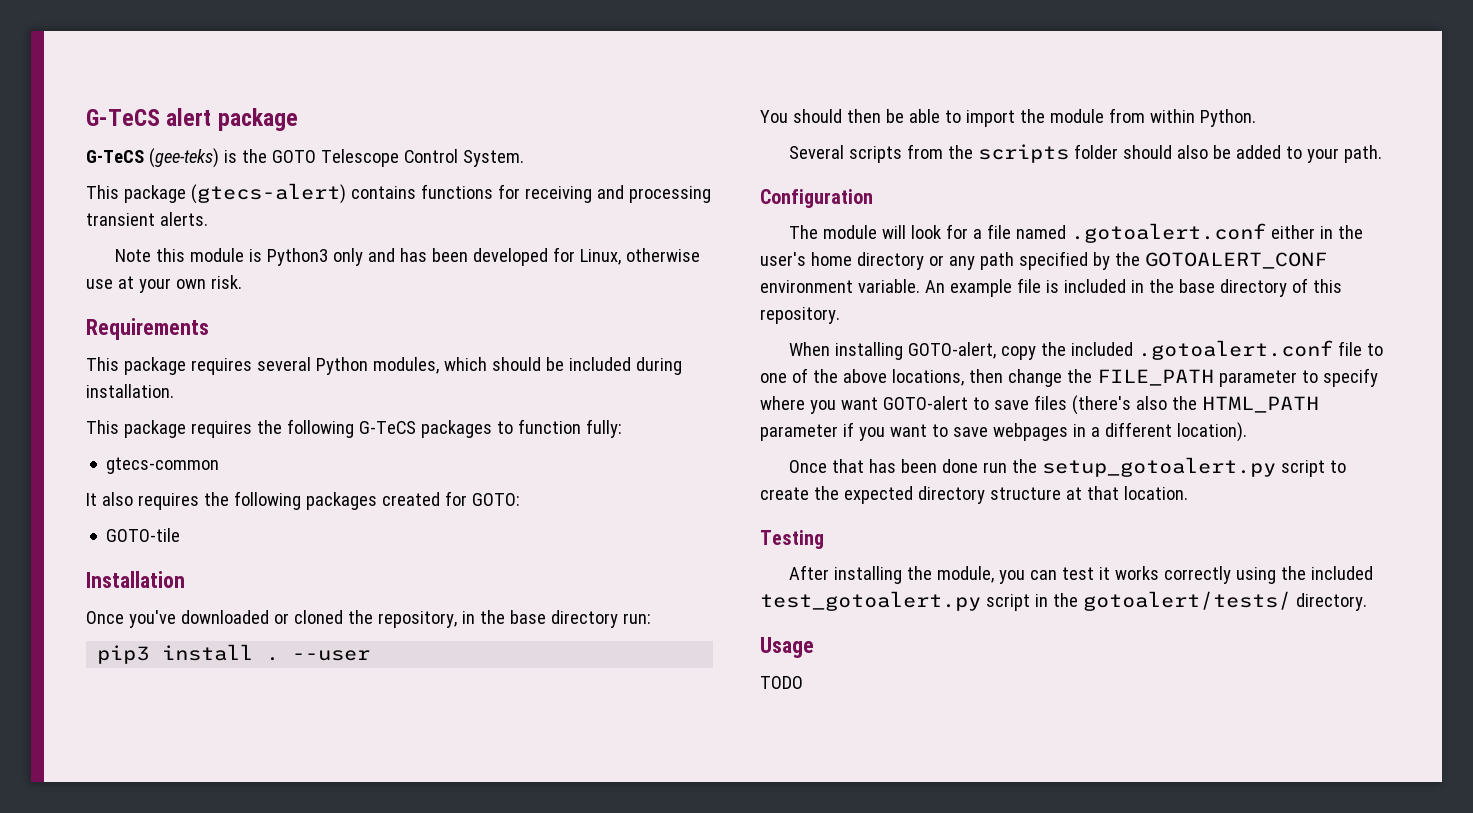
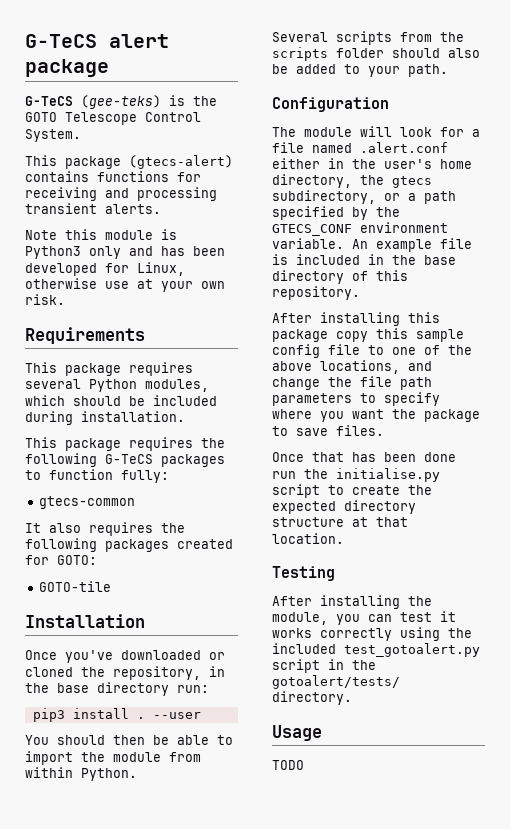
- The module will look for a file named .gotoalert.conf either in the user's home directory or any path specified by the GOTOALERT_CONF environment variable.
+ The module will look for a file named .alert.conf either in the user's home directory, the gtecs subdirectory, or a path specified by the GTECS_CONF environment variable.
- When installing GOTO-alert, copy the included .gotoalert.conf file to one of the above locations, then change the FILE_PATH parameter to specify where you want GOTO-alert to save files (there's also the HTML_PATH parameter if you want to save webpages in a different location).
+ After installing this package copy this sample config file to one of the above locations, and change the file path parameters to specify where you want the package to save files.
- Once that has been done run the setup_gotoalert.py script to create the expected directory structure at that location.
+ Once that has been done run the initialise.py script to create the expected directory structure at that location.

